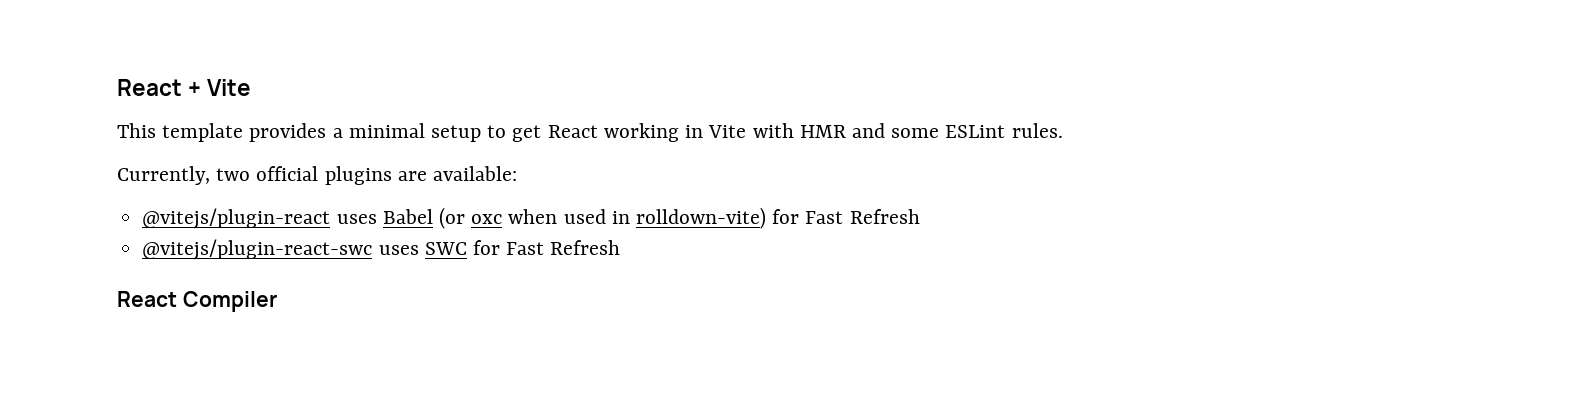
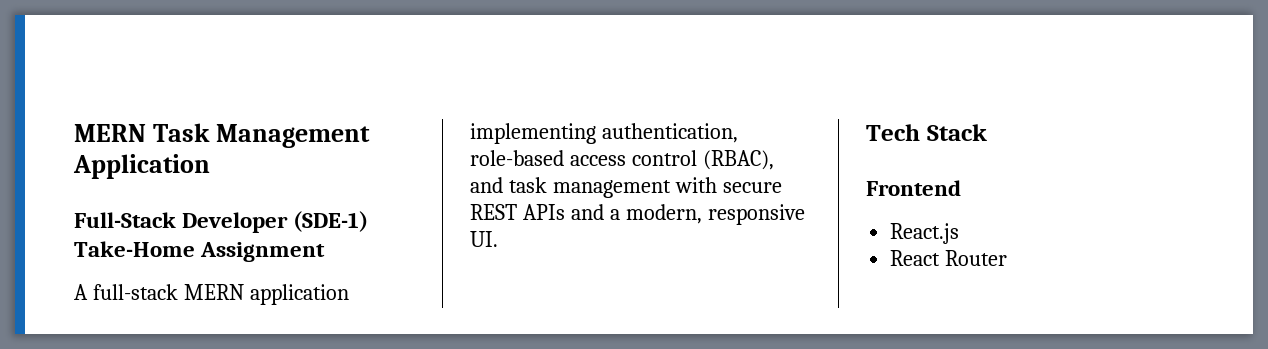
- React + Vite
- This template provides a minimal setup to get React working in Vite with HMR and some ESLint rules.
- Currently, two official plugins are available:
- @vitejs/plugin-react uses Babel (or oxc when used in rolldown-vite) for Fast Refresh
- @vitejs/plugin-react-swc uses SWC for Fast Refresh
- React Compiler
+ MERN Task Management Application
+ Full-Stack Developer (SDE-1) Take-Home Assignment
+ A full-stack MERN application implementing authentication, role-based access control (RBAC), and task management with secure REST APIs and a modern, responsive UI.
+ Tech Stack
+ Frontend
+ React.js
+ React Router

